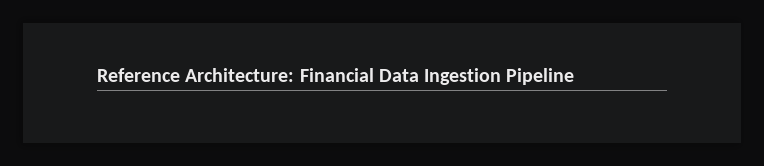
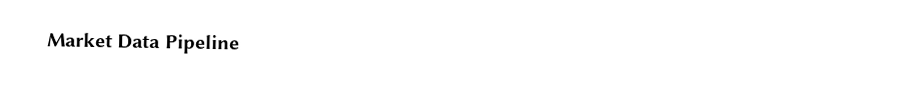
- Reference Architecture: Financial Data Ingestion Pipeline
+ Market Data Pipeline

